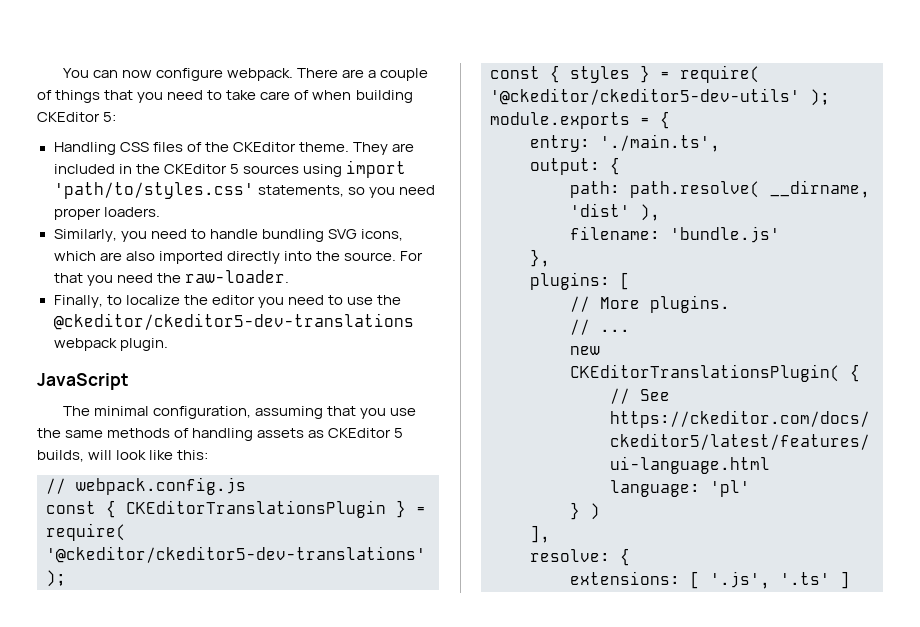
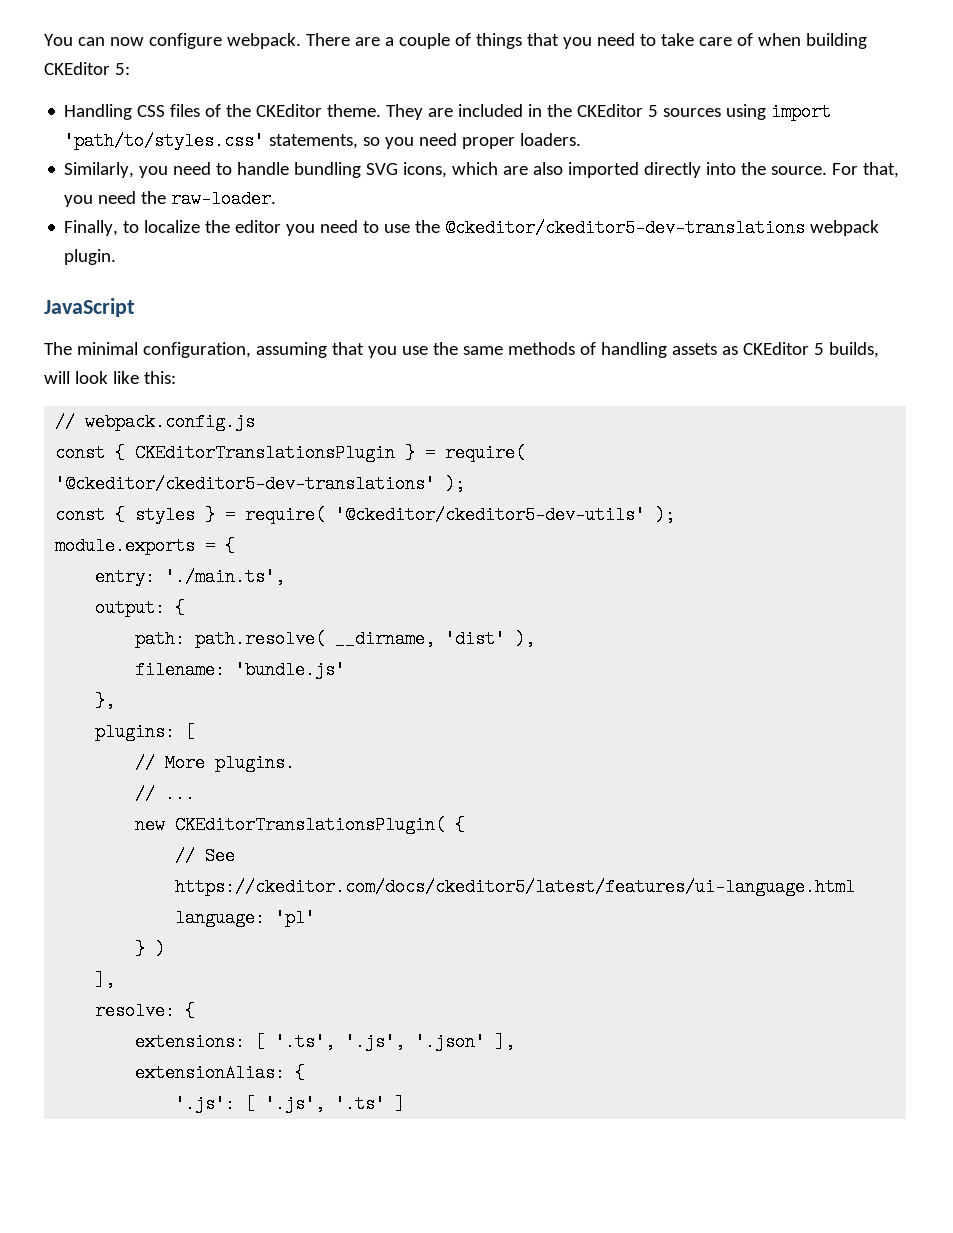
- For that you need the raw-loader.
+ For that, you need the raw-loader.
- extensions: [ '.js', '.ts' ]
+ extensions: [ '.ts', '.js', '.json' ],
+ extensionAlias: {
+ '.js': [ '.js', '.ts' ]

